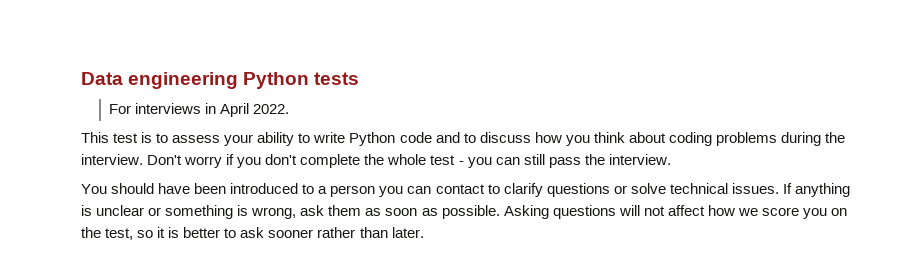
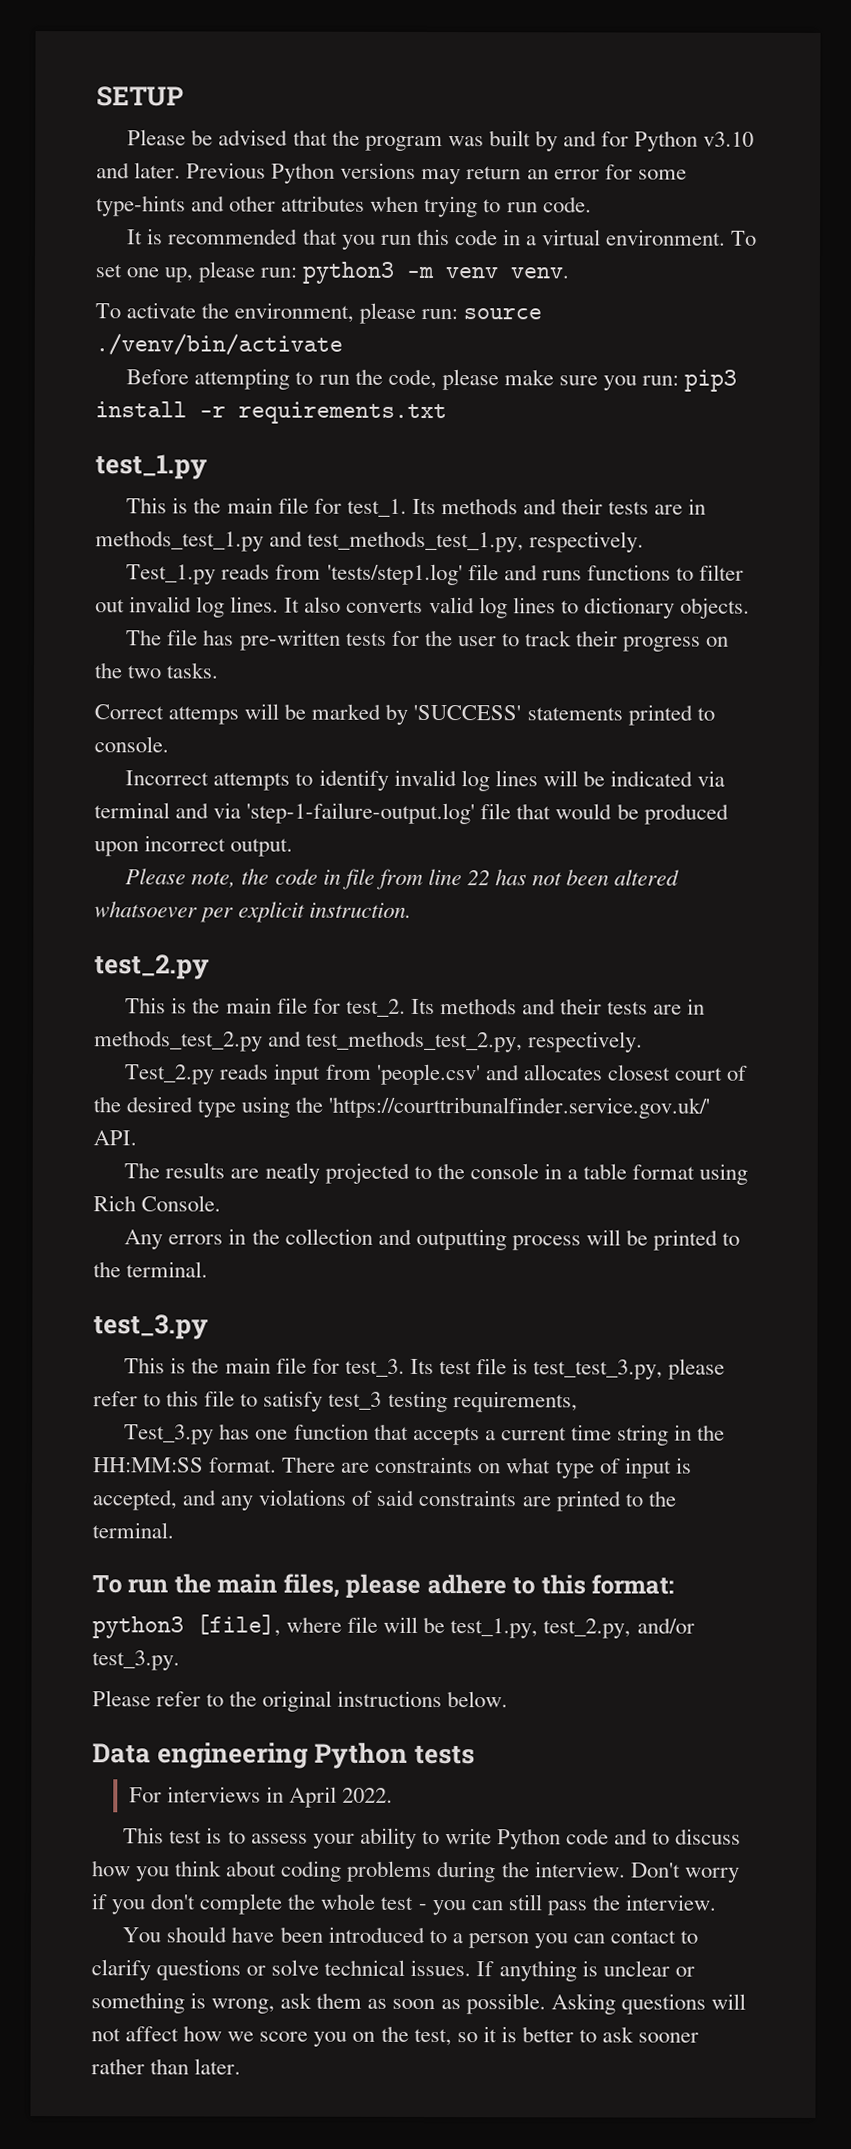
+ SETUP
+ Please be advised that the program was built by and for Python v3.10 and later. Previous Python versions may return an error for some type-hints and other attributes when trying to run code.
+ It is recommended that you run this code in a virtual environment. To set one up, please run: python3 -m venv venv.
+ To activate the environment, please run: source ./venv/bin/activate
+ Before attempting to run the code, please make sure you run: pip3 install -r requirements.txt
+ test_1.py
+ This is the main file for test_1. Its methods and their tests are in methods_test_1.py and test_methods_test_1.py, respectively.
+ Test_1.py reads from 'tests/step1.log' file and runs functions to filter out invalid log lines. It also converts valid log lines to dictionary objects.
+ The file has pre-written tests for the user to track their progress on the two tasks.
+ Correct attemps will be marked by 'SUCCESS' statements printed to console.
+ Incorrect attempts to identify invalid log lines will be indicated via terminal and via 'step-1-failure-output.log' file that would be produced upon incorrect output.
+ Please note, the code in file from line 22 has not been altered whatsoever per explicit instruction.
+ test_2.py
+ This is the main file for test_2. Its methods and their tests are in methods_test_2.py and test_methods_test_2.py, respectively.
+ Test_2.py reads input from 'people.csv' and allocates closest court of the desired type using the 'https://courttribunalfinder.service.gov.uk/' API.
+ The results are neatly projected to the console in a table format using Rich Console.
+ Any errors in the collection and outputting process will be printed to the terminal.
+ test_3.py
+ This is the main file for test_3. Its test file is test_test_3.py, please refer to this file to satisfy test_3 testing requirements,
+ Test_3.py has one function that accepts a current time string in the HH:MM:SS format. There are constraints on what type of input is accepted, and any violations of said constraints are printed to the terminal.
+ To run the main files, please adhere to this format:
+ python3 [file], where file will be test_1.py, test_2.py, and/or test_3.py.
+ Please refer to the original instructions below.

